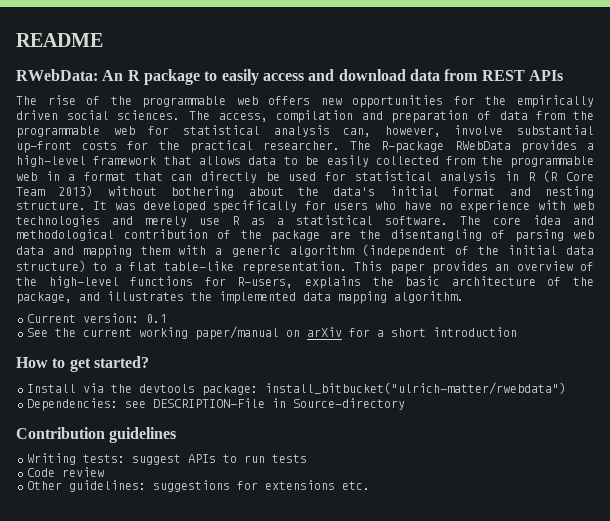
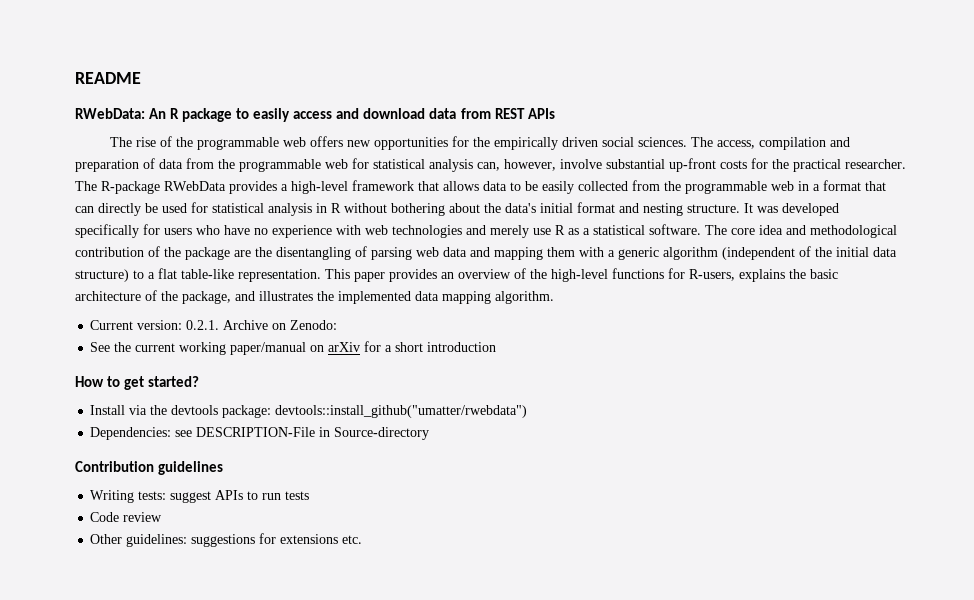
- The R-package RWebData provides a high-level framework that allows data to be easily collected from the programmable web in a format that can directly be used for statistical analysis in R (R Core Team 2013) without bothering about the data's initial format and nesting structure.
+ The R-package RWebData provides a high-level framework that allows data to be easily collected from the programmable web in a format that can directly be used for statistical analysis in R without bothering about the data's initial format and nesting structure.
- Current version: 0.1
+ Current version: 0.2.1. Archive on Zenodo:
- Install via the devtools package: install_bitbucket("ulrich-matter/rwebdata")
+ Install via the devtools package: devtools::install_github("umatter/rwebdata")

